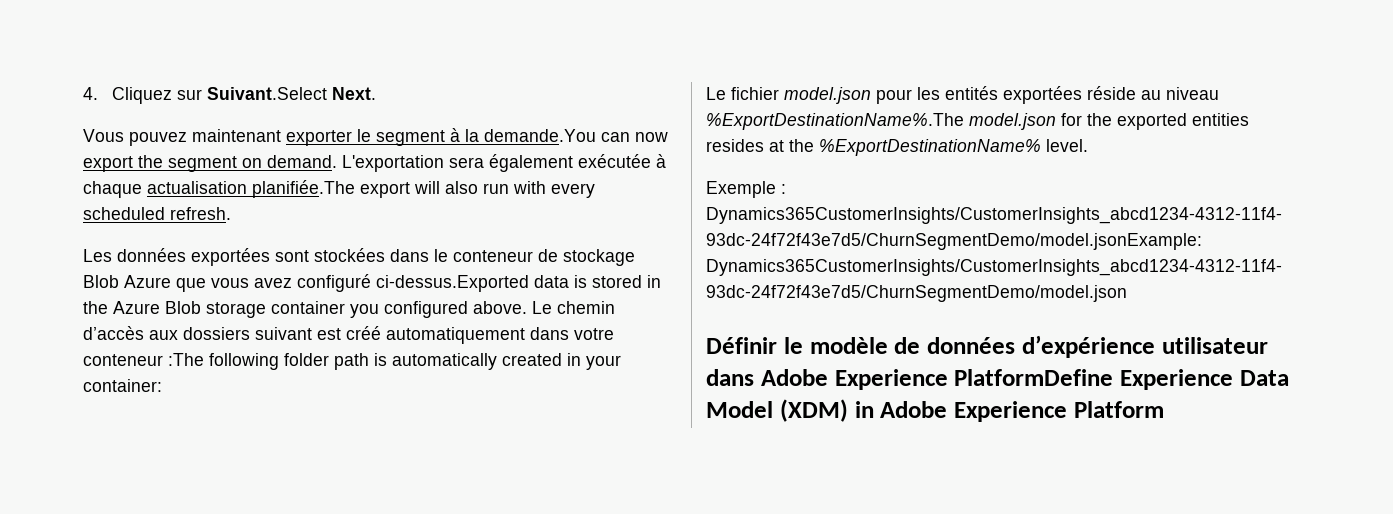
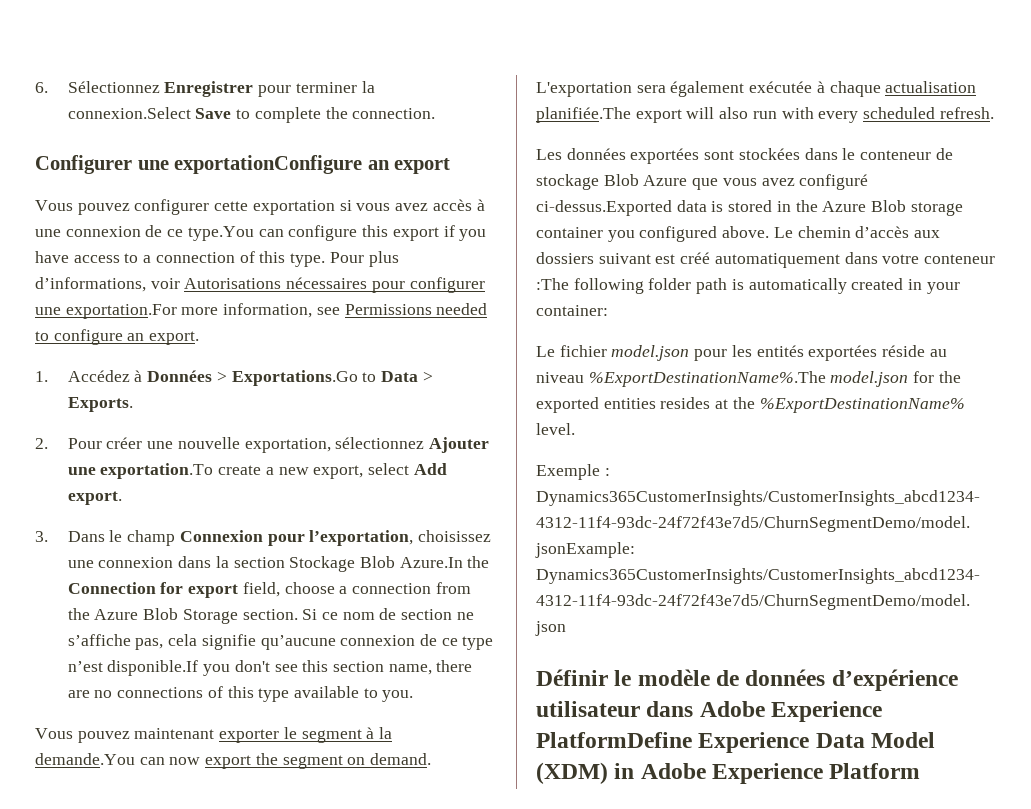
- 4. Cliquez sur Suivant.Select Next.
+ 6. Sélectionnez Enregistrer pour terminer la connexion.Select Save to complete the connection.
+ Configurer une exportationConfigure an export
+ Vous pouvez configurer cette exportation si vous avez accès à une connexion de ce type.You can configure this export if you have access to a connection of this type. Pour plus d’informations, voir Autorisations nécessaires pour configurer une exportation.For more information, see Permissions needed to configure an export.
+ 1. Accédez à Données > Exportations.Go to Data > Exports.
+ 2. Pour créer une nouvelle exportation, sélectionnez Ajouter une exportation.To create a new export, select Add export.
+ 3. Dans le champ Connexion pour l’exportation, choisissez une connexion dans la section Stockage Blob Azure.In the Connection for export field, choose a connection from the Azure Blob Storage section. Si ce nom de section ne s’affiche pas, cela signifie qu’aucune connexion de ce type n’est disponible.If you don't see this section name, there are no connections of this type available to you.

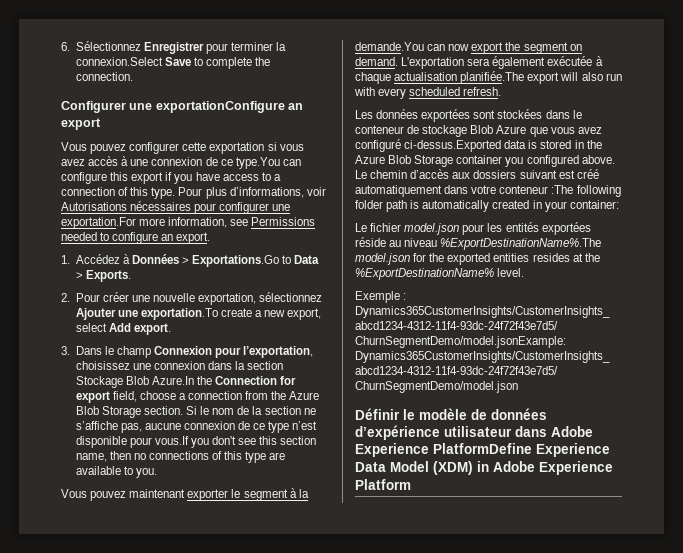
- Si ce nom de section ne s’affiche pas, cela signifie qu’aucune connexion de ce type n’est disponible.If you don't see this section name, there are no connections of this type available to you.
+ Si le nom de la section ne s’affiche pas, aucune connexion de ce type n’est disponible pour vous.If you don't see this section name, then no connections of this type are available to you.
- Les données exportées sont stockées dans le conteneur de stockage Blob Azure que vous avez configuré ci-dessus.Exported data is stored in the Azure Blob storage container you configured above.
+ Les données exportées sont stockées dans le conteneur de stockage Blob Azure que vous avez configuré ci-dessus.Exported data is stored in the Azure Blob Storage container you configured above.

